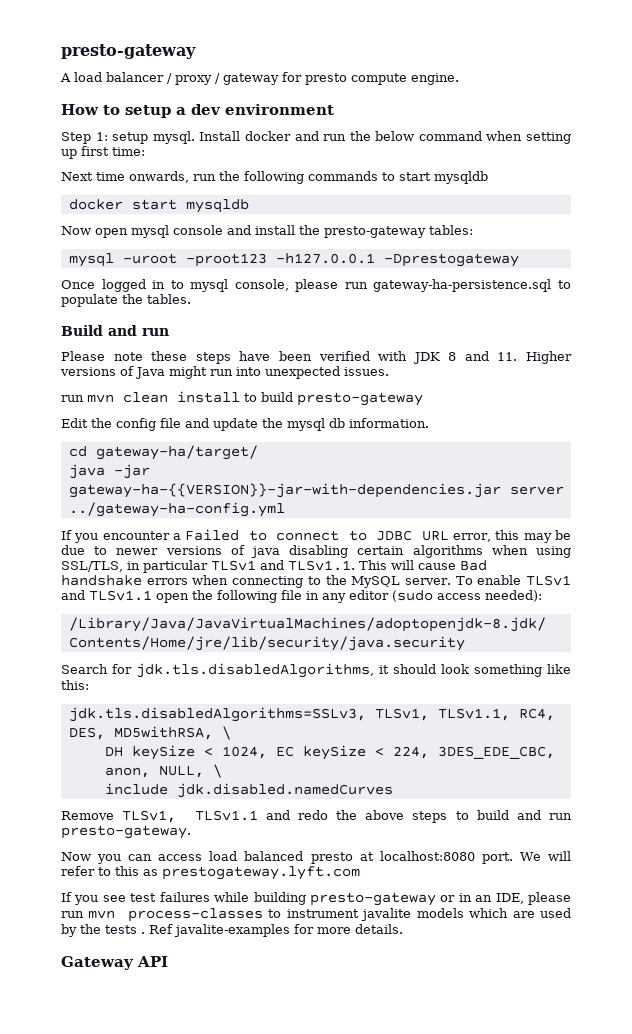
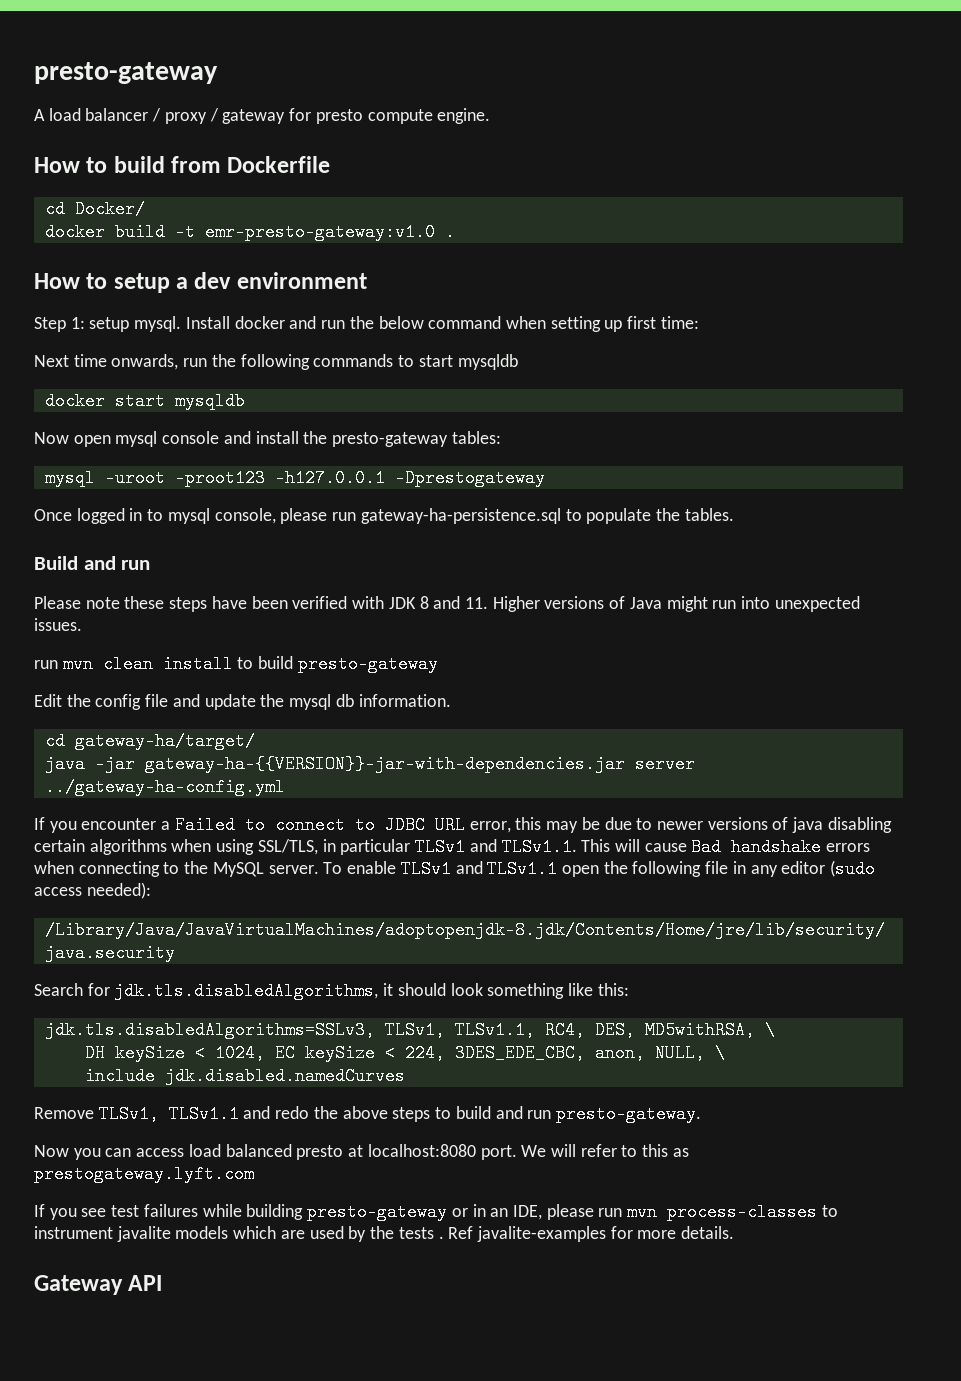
+ How to build from Dockerfile
+ cd Docker/
+ docker build -t emr-presto-gateway:v1.0 .

